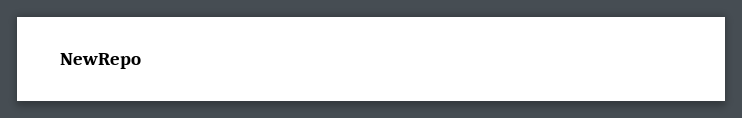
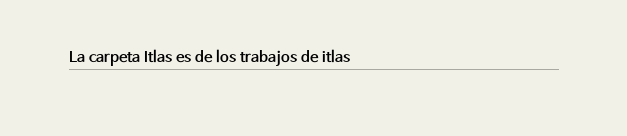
- NewRepo
+ La carpeta Itlas es de los trabajos de itlas

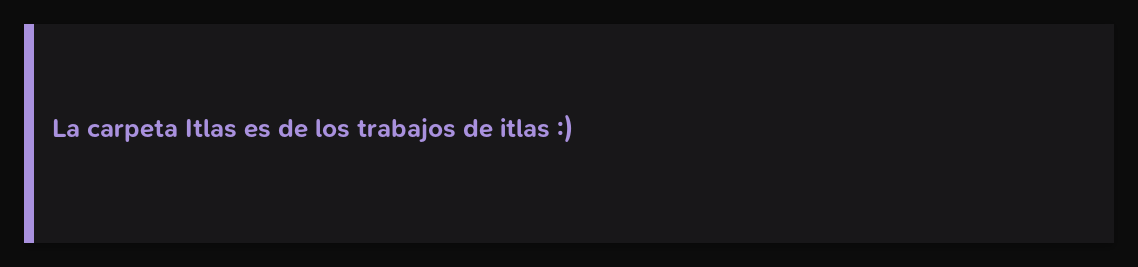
- La carpeta Itlas es de los trabajos de itlas
+ La carpeta Itlas es de los trabajos de itlas :)

